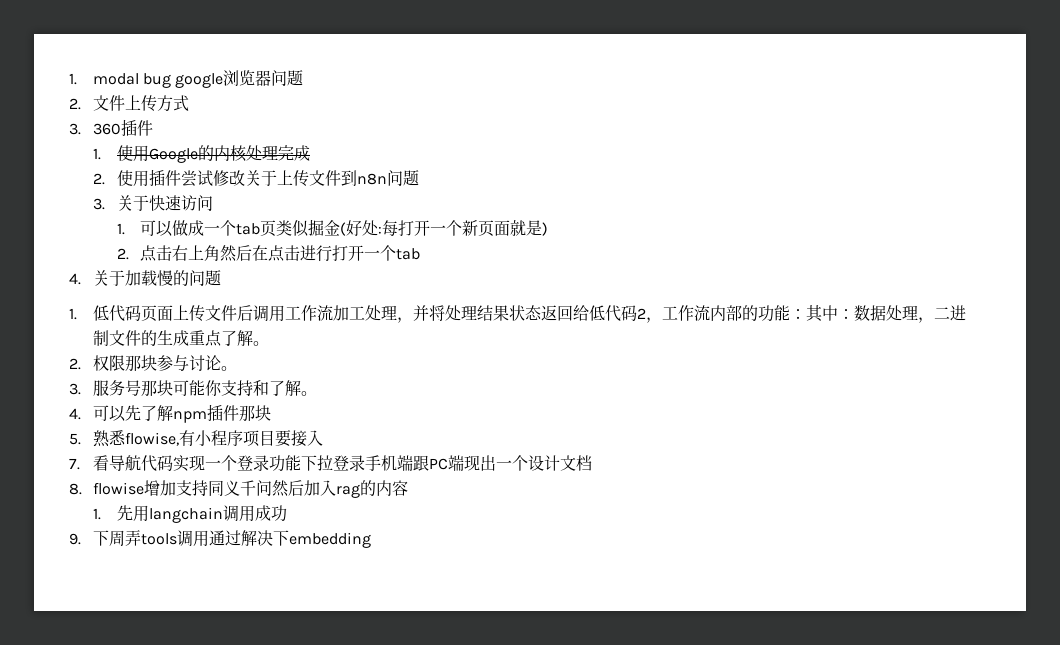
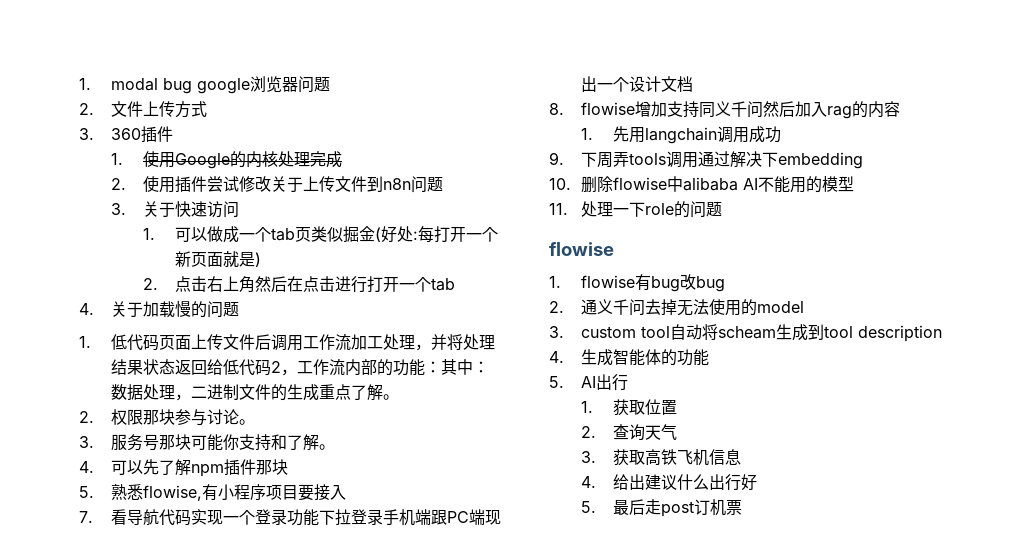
+ 10.删除flowise中alibaba AI不能用的模型
+ 11.处理一下role的问题
+ flowise
+ 1. flowise有bug改bug
+ 2.通义千问去掉无法使用的model
+ 3. custom tool自动将scheam生成到tool description
+ 4.生成智能体的功能
+ 5. AI出行
+ 1.获取位置
+ 2.查询天气
+ 3.获取高铁飞机信息
+ 4.给出建议什么出行好
+ 5.最后走post订机票

